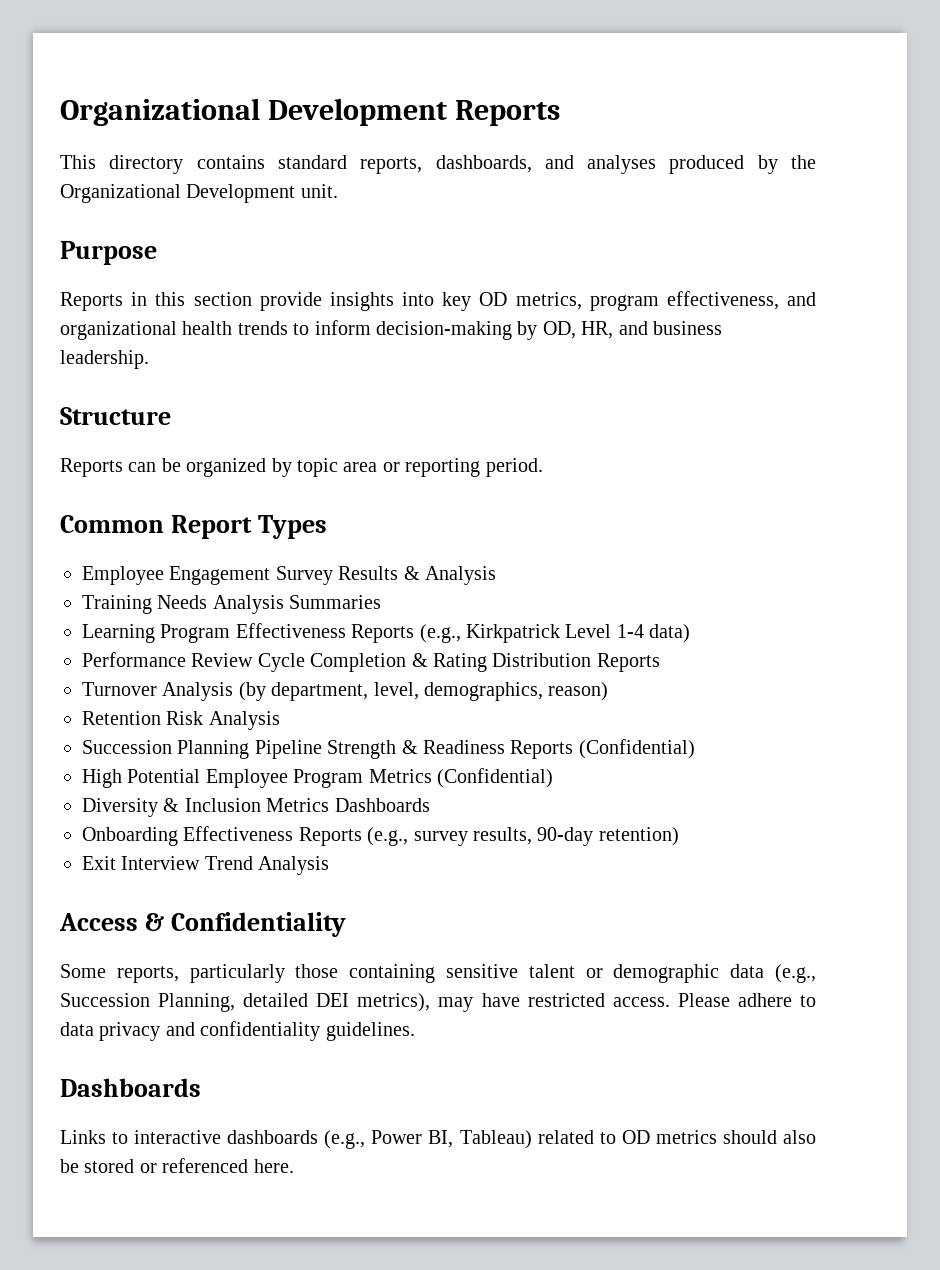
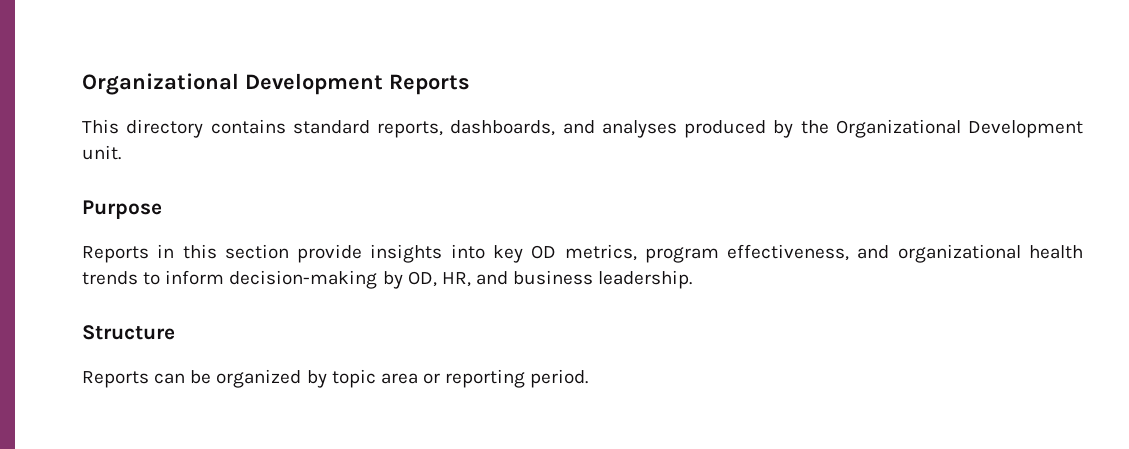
- Common Report Types
- Employee Engagement Survey Results & Analysis
- Training Needs Analysis Summaries
- Learning Program Effectiveness Reports (e.g., Kirkpatrick Level 1-4 data)
- Performance Review Cycle Completion & Rating Distribution Reports
- Turnover Analysis (by department, level, demographics, reason)
- Retention Risk Analysis
- Succession Planning Pipeline Strength & Readiness Reports (Confidential)
- High Potential Employee Program Metrics (Confidential)
- Diversity & Inclusion Metrics Dashboards
- Onboarding Effectiveness Reports (e.g., survey results, 90-day retention)
- Exit Interview Trend Analysis
- Access & Confidentiality
- Some reports, particularly those containing sensitive talent or demographic data (e.g., Succession Planning, detailed DEI metrics), may have restricted access. Please adhere to data privacy and confidentiality guidelines.
- Dashboards
- Links to interactive dashboards (e.g., Power BI, Tableau) related to OD metrics should also be stored or referenced here.

